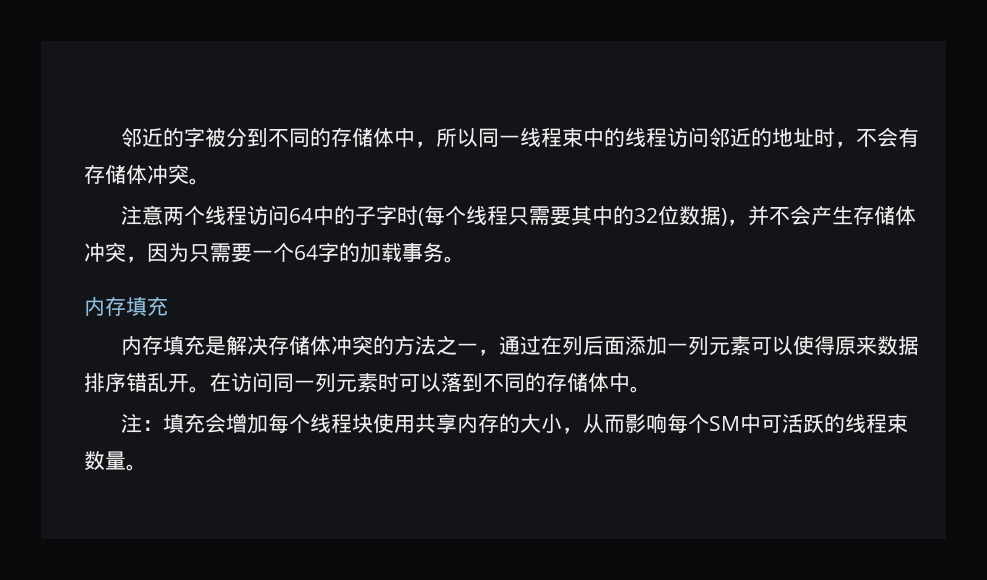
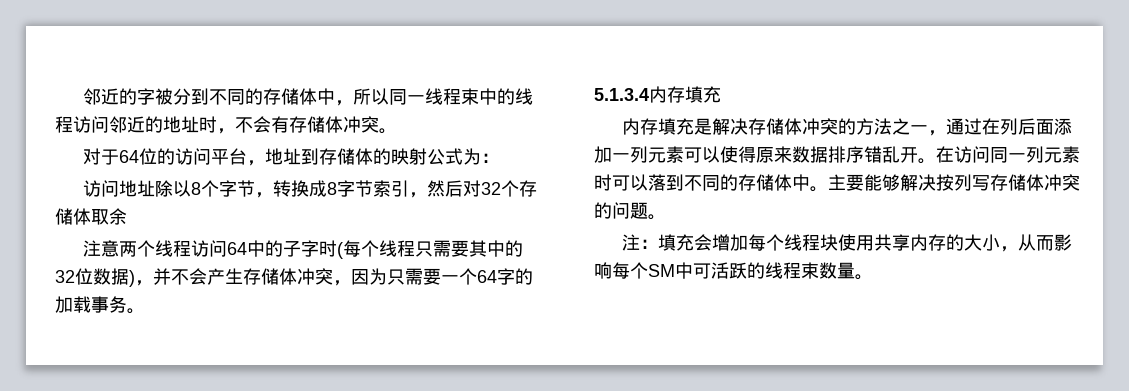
+ 对于64位的访问平台，地址到存储体的映射公式为：
+ 访问地址除以8个字节，转换成8字节索引，然后对32个存储体取余
  注意两个线程访问64中的子字时(每个线程只需要其中的32位数据)，并不会产生存储体冲突，因为只需要一个64字的加载事务。
- 内存填充
+ 5.1.3.4内存填充
+ 主要能够解决按列写存储体冲突的问题。

